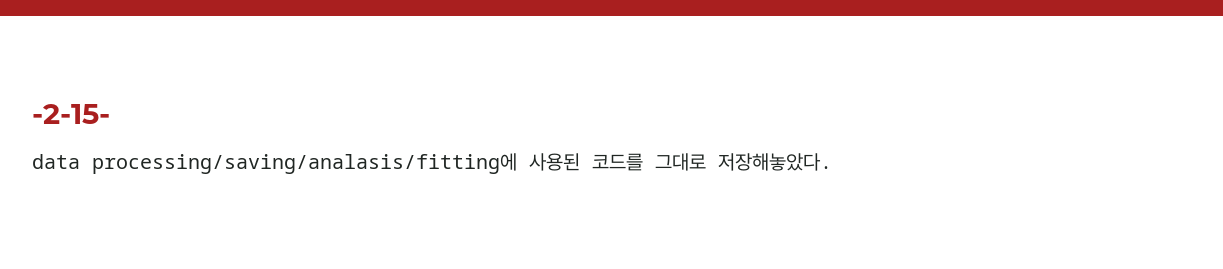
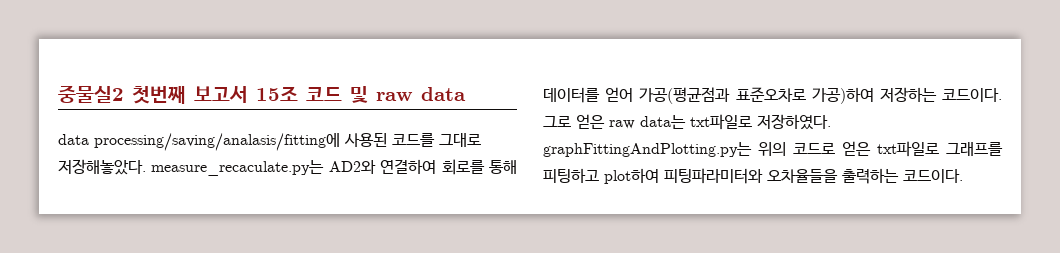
- -2-15-
+ 중물실2 첫번째 보고서 15조 코드 및 raw data
- data processing/saving/analasis/fitting에 사용된 코드를 그대로 저장해놓았다.
+ data processing/saving/analasis/fitting에 사용된 코드를 그대로 저장해놓았다. measure_recaculate.py는 AD2와 연결하여 회로를 통해 데이터를 얻어 가공(평균점과 표준오차로 가공)하여 저장하는 코드이다. 그로 얻은 raw data는 txt파일로 저장하였다. graphFittingAndPlotting.py는 위의 코드로 얻은 txt파일로 그래프를 피팅하고 plot하여 피팅파라미터와 오차율들을 출력하는 코드이다.

